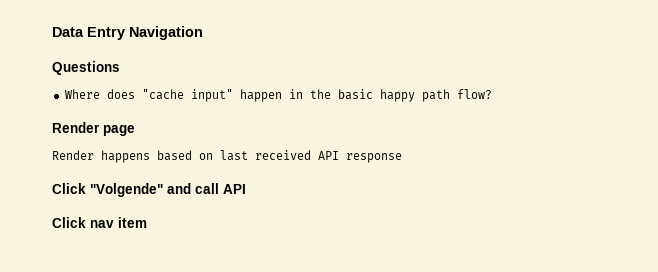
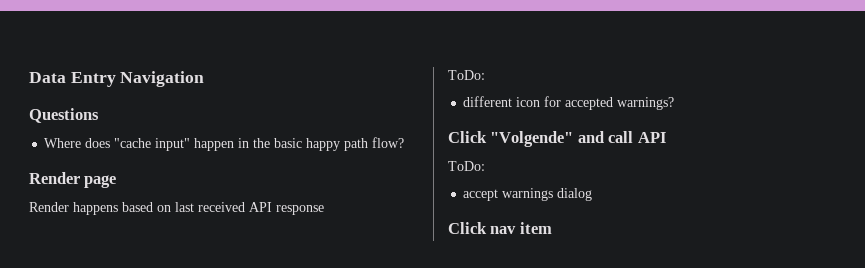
  Render happens based on last received API response
+ ToDo:
+ different icon for accepted warnings?
  Click "Volgende" and call API
+ ToDo:
+ accept warnings dialog

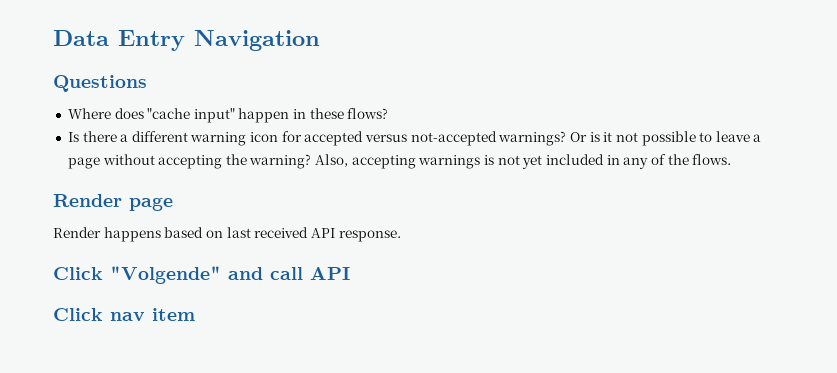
- Where does "cache input" happen in the basic happy path flow?
+ Where does "cache input" happen in these flows?
+ Is there a different warning icon for accepted versus not-accepted warnings? Or is it not possible to leave a page without accepting the warning? Also, accepting warnings is not yet included in any of the flows.
- Render happens based on last received API response
- ToDo:
- different icon for accepted warnings?
+ Render happens based on last received API response.
  Click "Volgende" and call API
- ToDo:
- accept warnings dialog

